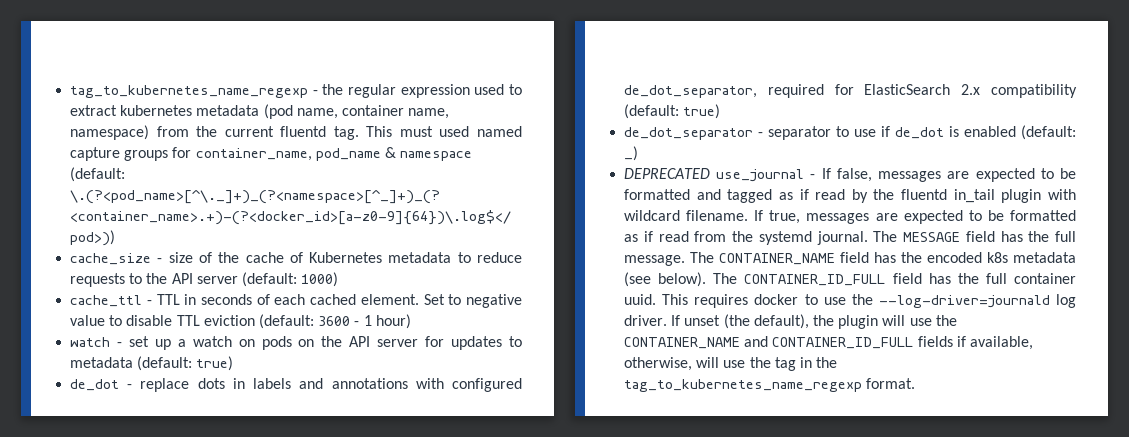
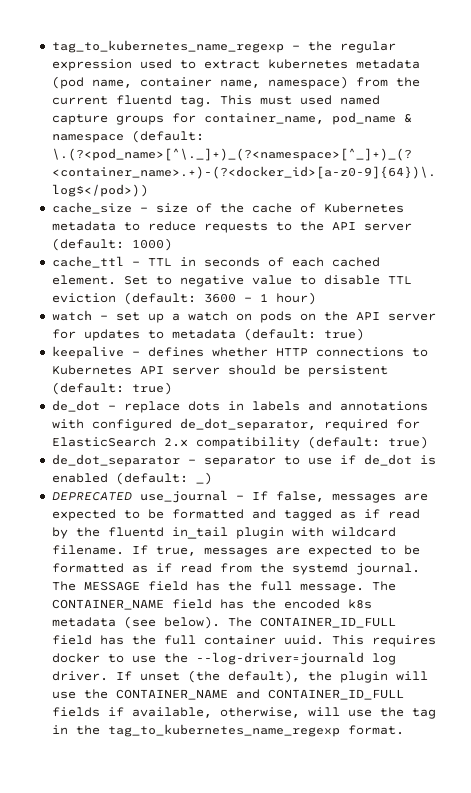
+ keepalive - defines whether HTTP connections to Kubernetes API server should be persistent (default: true)

